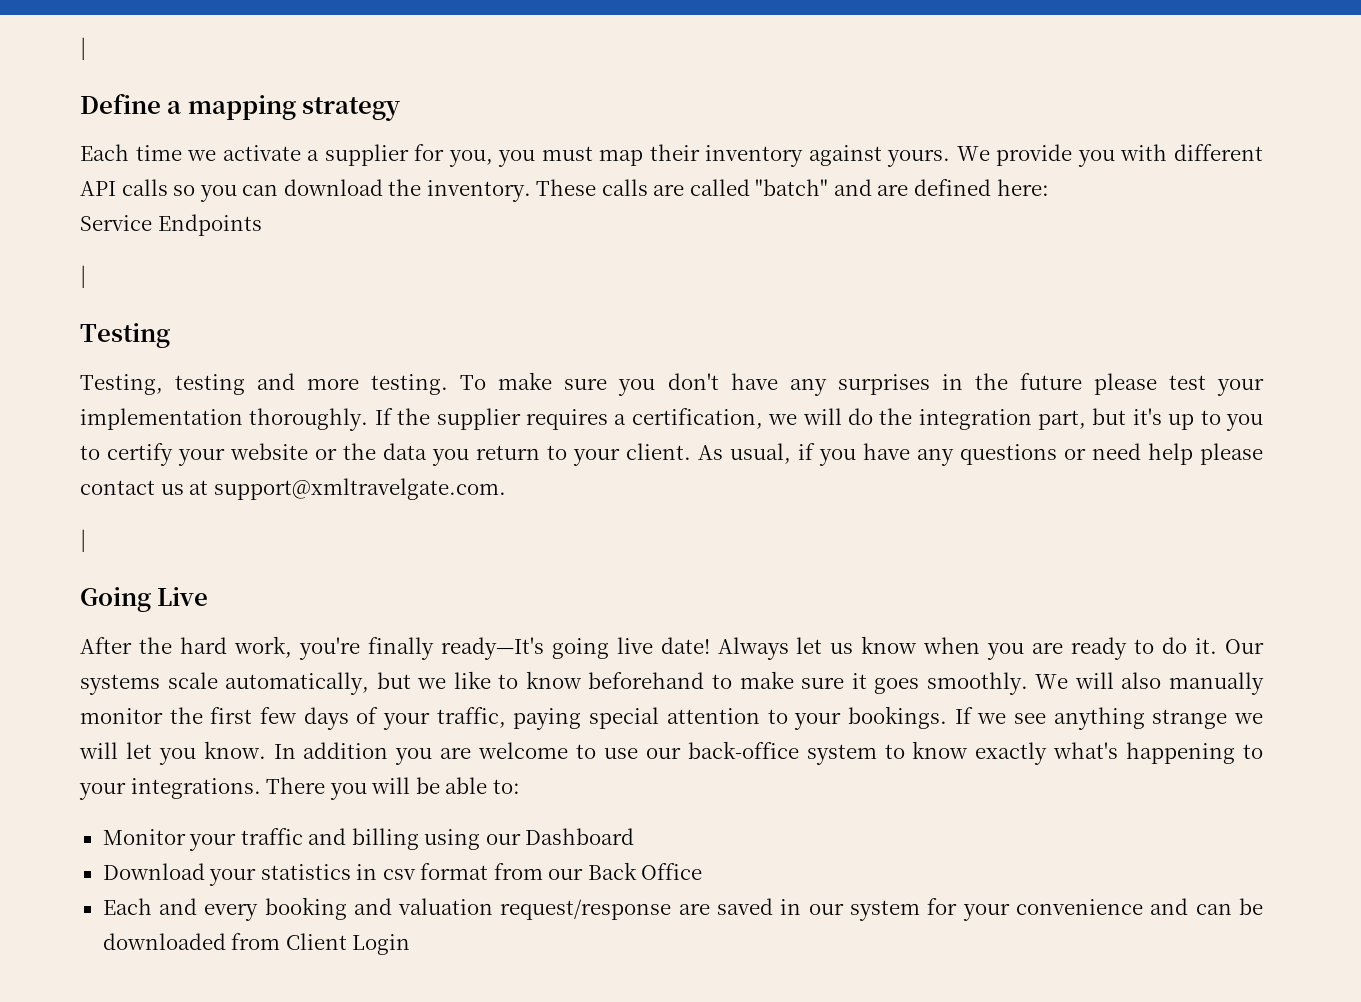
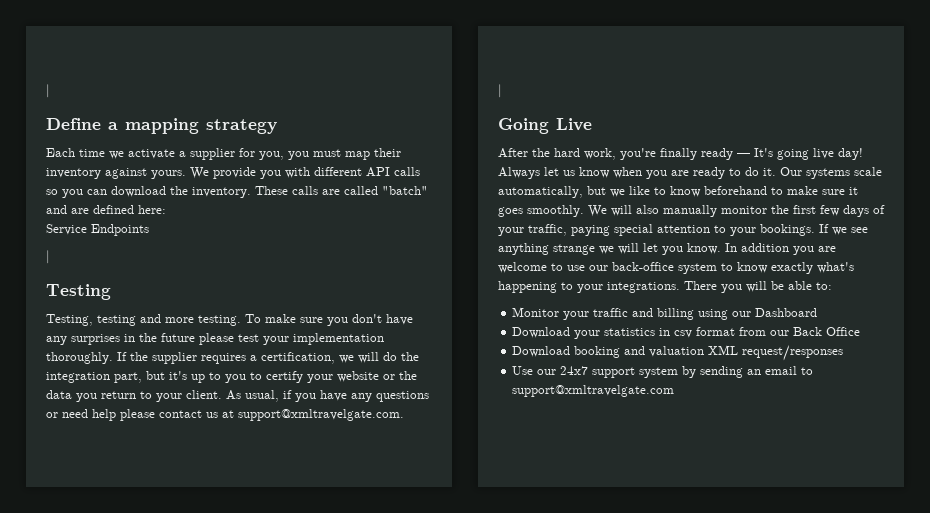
- After the hard work, you're finally ready—It's going live date!
+ After the hard work, you're finally ready — It's going live day!
- Each and every booking and valuation request/response are saved in our system for your convenience and can be downloaded from Client Login
+ Download booking and valuation XML request/responses
+ Use our 24x7 support system by sending an email to support@xmltravelgate.com

